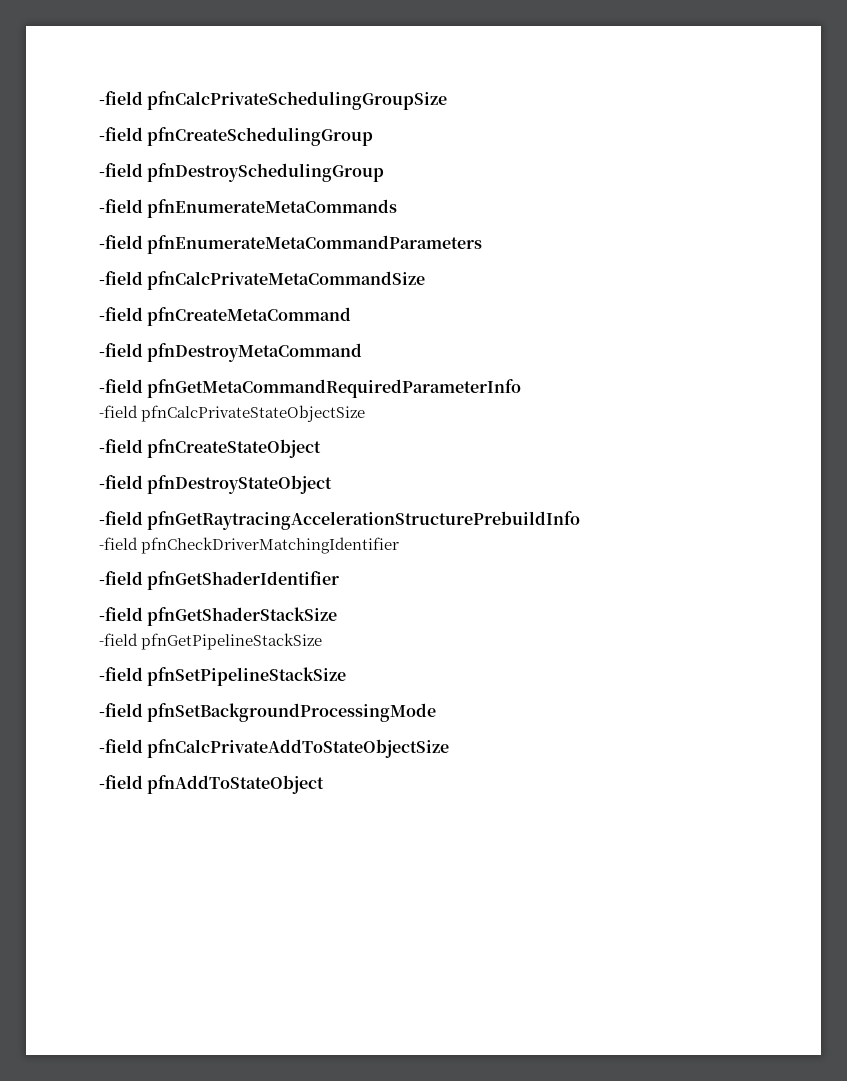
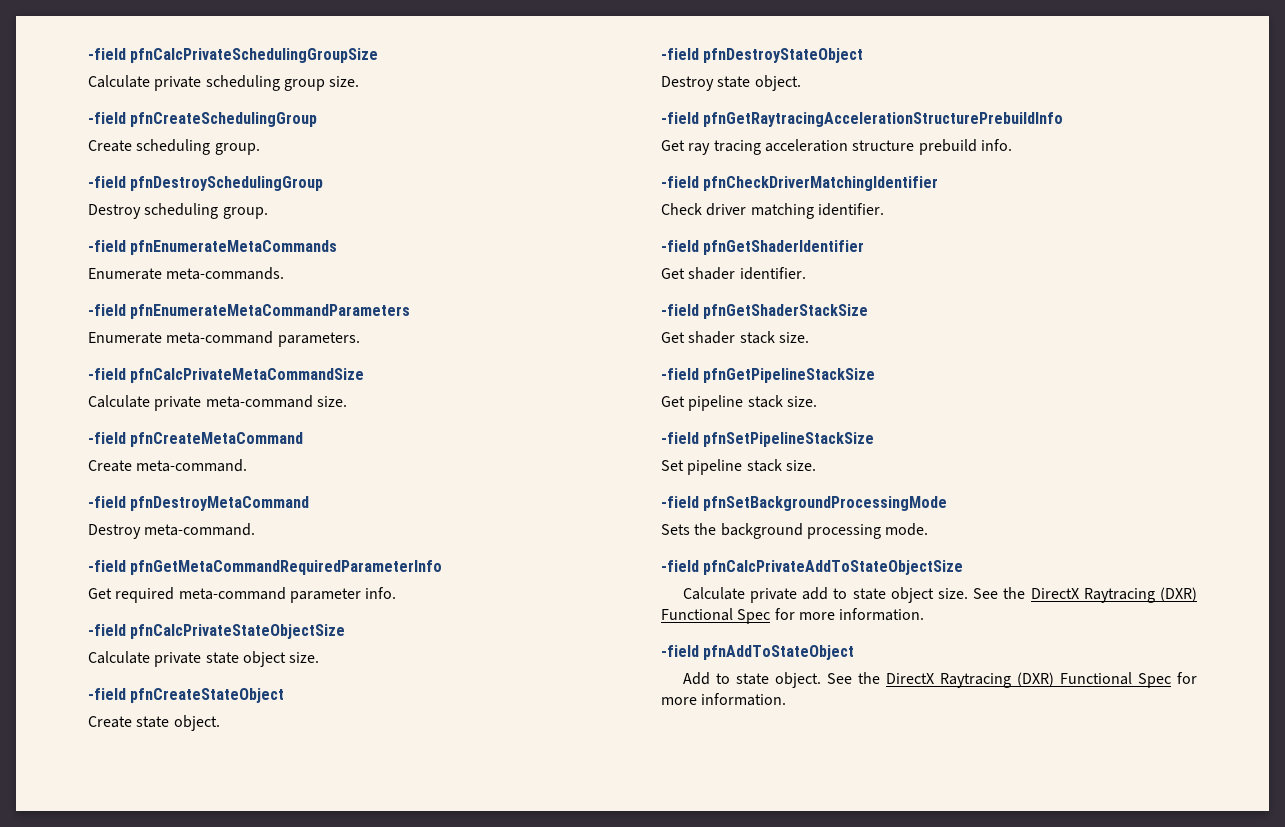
+ Calculate private scheduling group size.
+ Create scheduling group.
+ Destroy scheduling group.
+ Enumerate meta-commands.
+ Enumerate meta-command parameters.
+ Calculate private meta-command size.
+ Create meta-command.
+ Destroy meta-command.
+ Get required meta-command parameter info.
  -field pfnCalcPrivateStateObjectSize
+ Calculate private state object size.
+ Create state object.
+ Destroy state object.
+ Get ray tracing acceleration structure prebuild info.
  -field pfnCheckDriverMatchingIdentifier
+ Check driver matching identifier.
+ Get shader identifier.
+ Get shader stack size.
  -field pfnGetPipelineStackSize
+ Get pipeline stack size.
  -field pfnSetPipelineStackSize
+ Set pipeline stack size.
  -field pfnSetBackgroundProcessingMode
+ Sets the background processing mode.
  -field pfnCalcPrivateAddToStateObjectSize
+ Calculate private add to state object size. See the DirectX Raytracing (DXR) Functional Spec for more information.
  -field pfnAddToStateObject
+ Add to state object. See the DirectX Raytracing (DXR) Functional Spec for more information.

